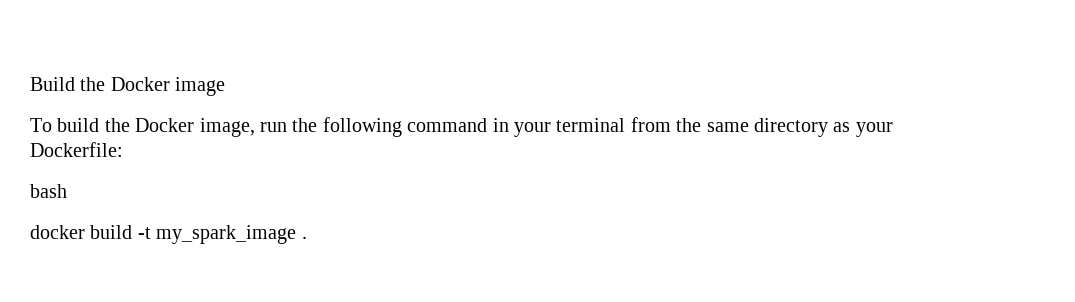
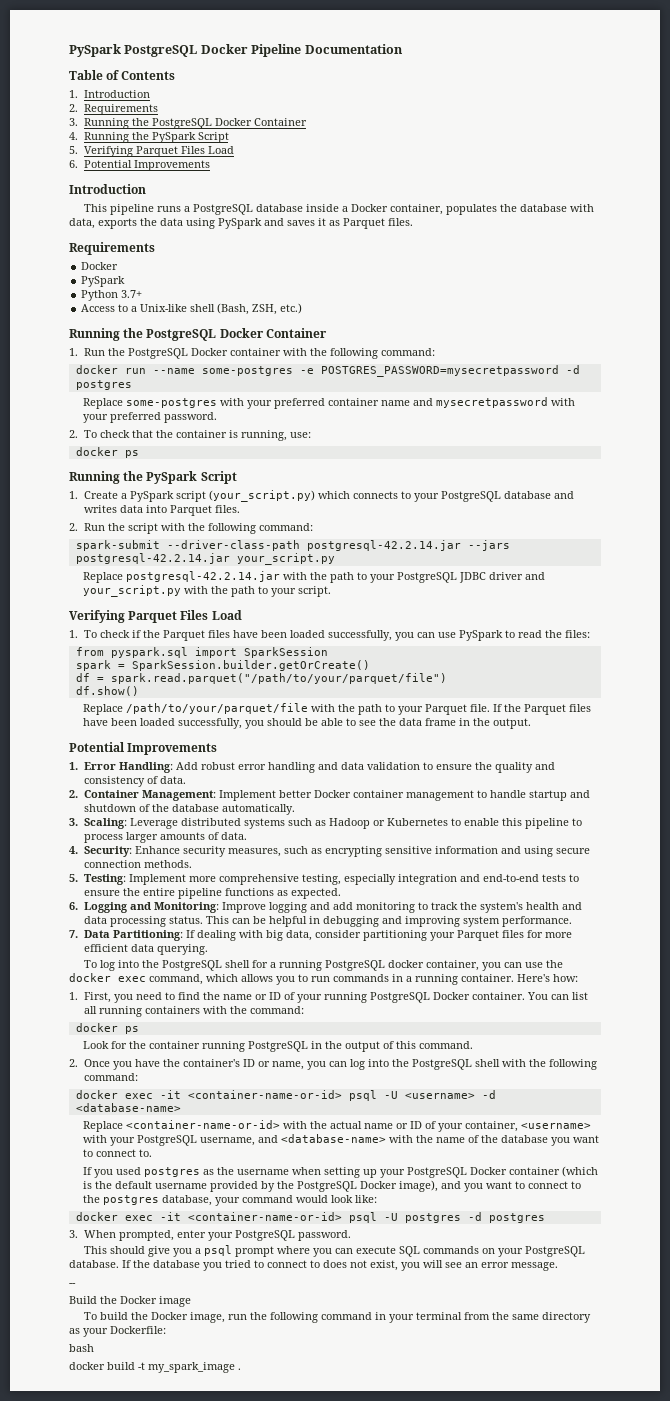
+ PySpark PostgreSQL Docker Pipeline Documentation
+ Table of Contents
+ 1. Introduction
+ 2. Requirements
+ 3. Running the PostgreSQL Docker Container
+ 4. Running the PySpark Script
+ 5. Verifying Parquet Files Load
+ 6. Potential Improvements
+ Introduction
+ This pipeline runs a PostgreSQL database inside a Docker container, populates the database with data, exports the data using PySpark and saves it as Parquet files.
+ Requirements
+ Docker
+ PySpark
+ Python 3.7+
+ Access to a Unix-like shell (Bash, ZSH, etc.)
+ Running the PostgreSQL Docker Container
+ 1. Run the PostgreSQL Docker container with the following command:
+ docker run --name some-postgres -e POSTGRES_PASSWORD=mysecretpassword -d postgres
+ Replace some-postgres with your preferred container name and mysecretpassword with your preferred password.
+ 2. To check that the container is running, use:
+ docker ps
+ Running the PySpark Script
+ 1. Create a PySpark script (your_script.py) which connects to your PostgreSQL database and writes data into Parquet files.
+ 2. Run the script with the following command:
+ spark-submit --driver-class-path postgresql-42.2.14.jar --jars postgresql-42.2.14.jar your_script.py
+ Replace postgresql-42.2.14.jar with the path to your PostgreSQL JDBC driver and your_script.py with the path to your script.
+ Verifying Parquet Files Load
+ 1. To check if the Parquet files have been loaded successfully, you can use PySpark to read the files:
+ from pyspark.sql import SparkSession
+ spark = SparkSession.builder.getOrCreate()
+ df = spark.read.parquet("/path/to/your/parquet/file")
+ df.show()
+ Replace /path/to/your/parquet/file with the path to your Parquet file. If the Parquet files have been loaded successfully, you should be able to see the data frame in the output.
+ Potential Improvements
+ 1. Error Handling: Add robust error handling and data validation to ensure the quality and consistency of data.
+ 2. Container Management: Implement better Docker container management to handle startup and shutdown of the database automatically.
+ 3. Scaling: Leverage distributed systems such as Hadoop or Kubernetes to enable this pipeline to process larger amounts of data.
+ 4. Security: Enhance security measures, such as encrypting sensitive information and using secure connection methods.
+ 5. Testing: Implement more comprehensive testing, especially integration and end-to-end tests to ensure the entire pipeline functions as expected.
+ 6. Logging and Monitoring: Improve logging and add monitoring to track the system's health and data processing status. This can be helpful in debugging and improving system performance.
+ 7. Data Partitioning: If dealing with big data, consider partitioning your Parquet files for more efficient data querying.
+ To log into the PostgreSQL shell for a running PostgreSQL docker container, you can use the docker exec command, which allows you to run commands in a running container. Here's how:
+ 1. First, you need to find the name or ID of your running PostgreSQL Docker container. You can list all running containers with the command:
+ docker ps
+ Look for the container running PostgreSQL in the output of this command.
+ 2. Once you have the container's ID or name, you can log into the PostgreSQL shell with the following command:
+ docker exec -it <container-name-or-id> psql -U <username> -d <database-name>
+ Replace <container-name-or-id> with the actual name or ID of your container, <username> with your PostgreSQL username, and <database-name> with the name of the database you want to connect to.
+ If you used postgres as the username when setting up your PostgreSQL Docker container (which is the default username provided by the PostgreSQL Docker image), and you want to connect to the postgres database, your command would look like:
+ docker exec -it <container-name-or-id> psql -U postgres -d postgres
+ 3. When prompted, enter your PostgreSQL password.
+ This should give you a psql prompt where you can execute SQL commands on your PostgreSQL database. If the database you tried to connect to does not exist, you will see an error message.
+ --

